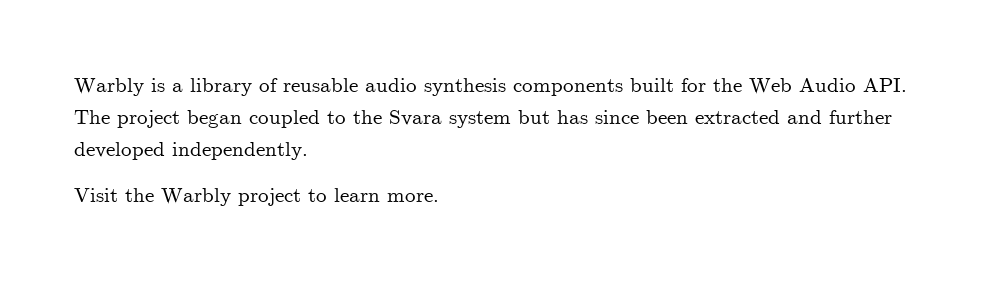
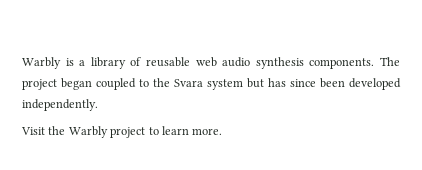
- Warbly is a library of reusable audio synthesis components built for the Web Audio API. The project began coupled to the Svara system but has since been extracted and further developed independently.
+ Warbly is a library of reusable web audio synthesis components. The project began coupled to the Svara system but has since been developed independently.

